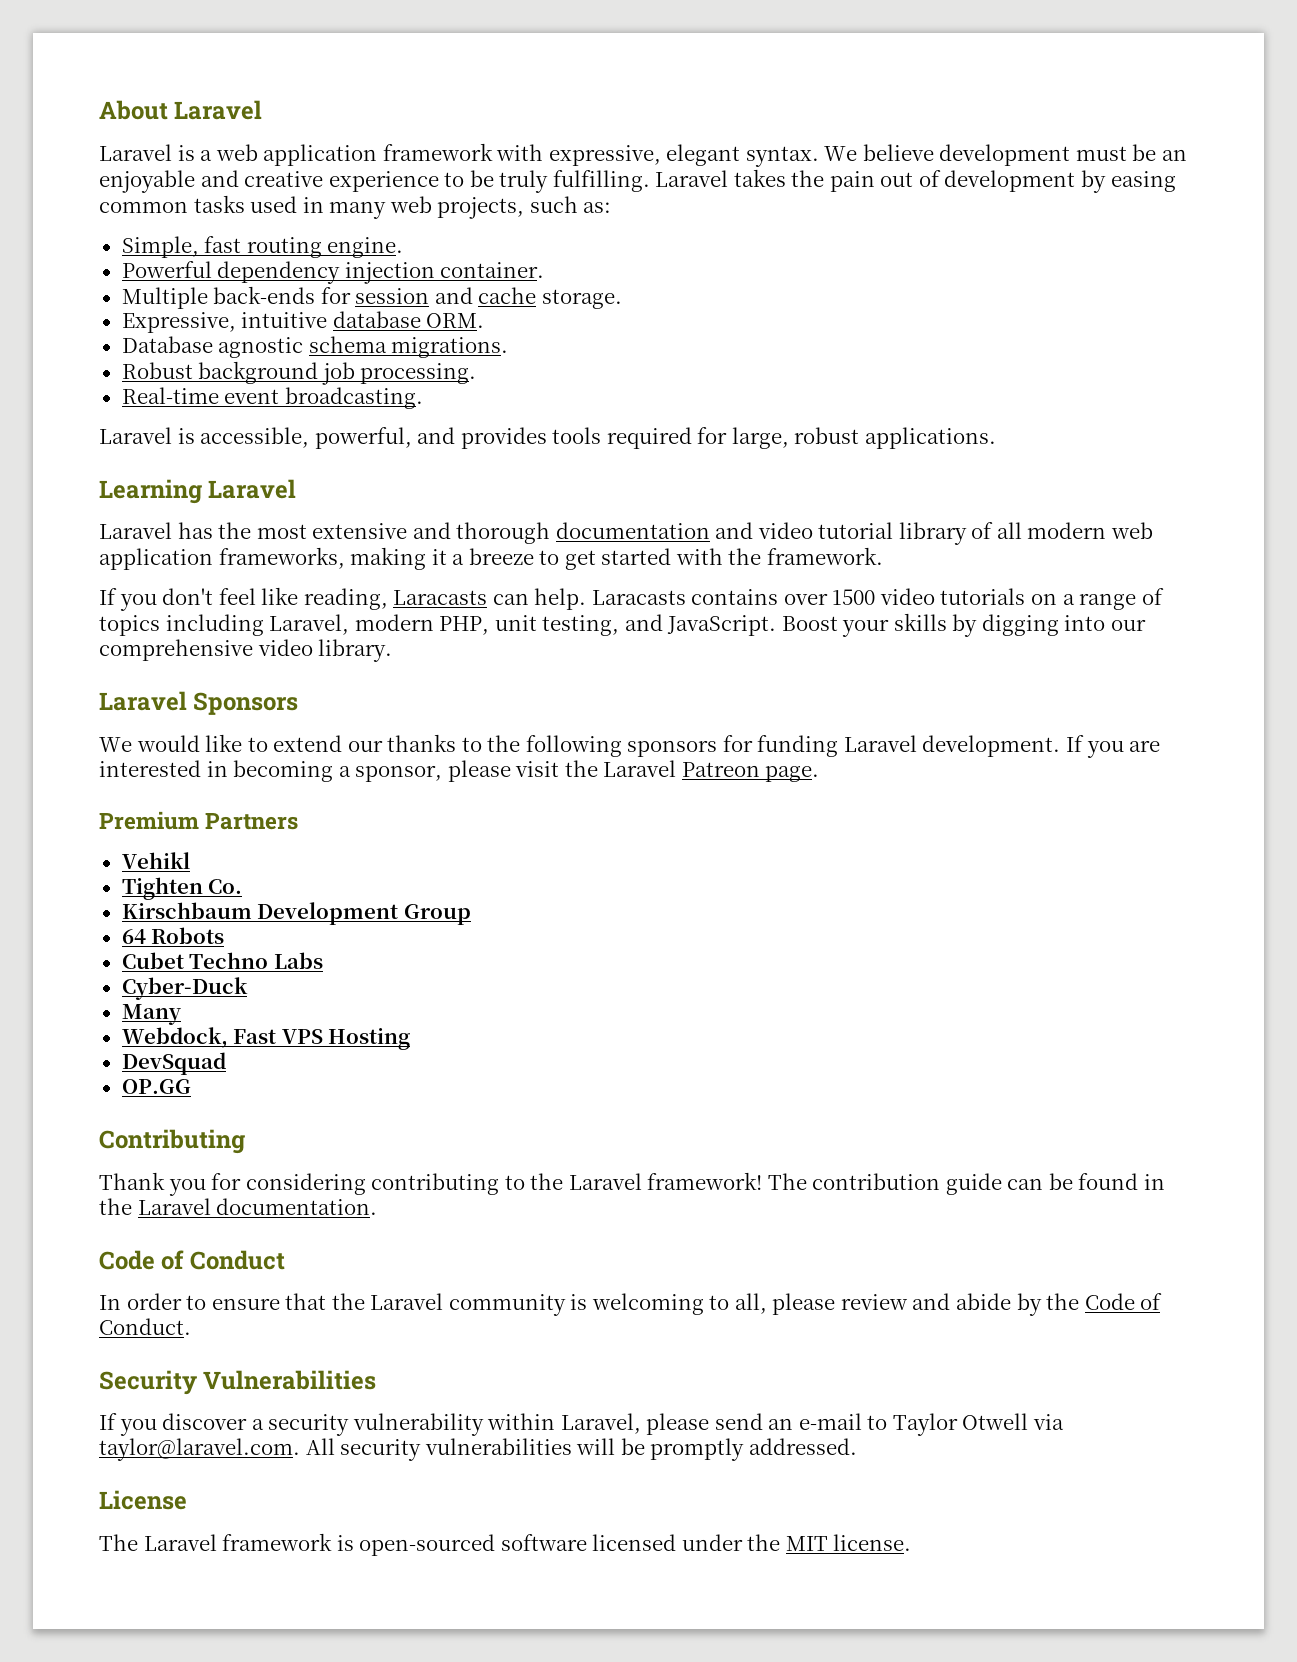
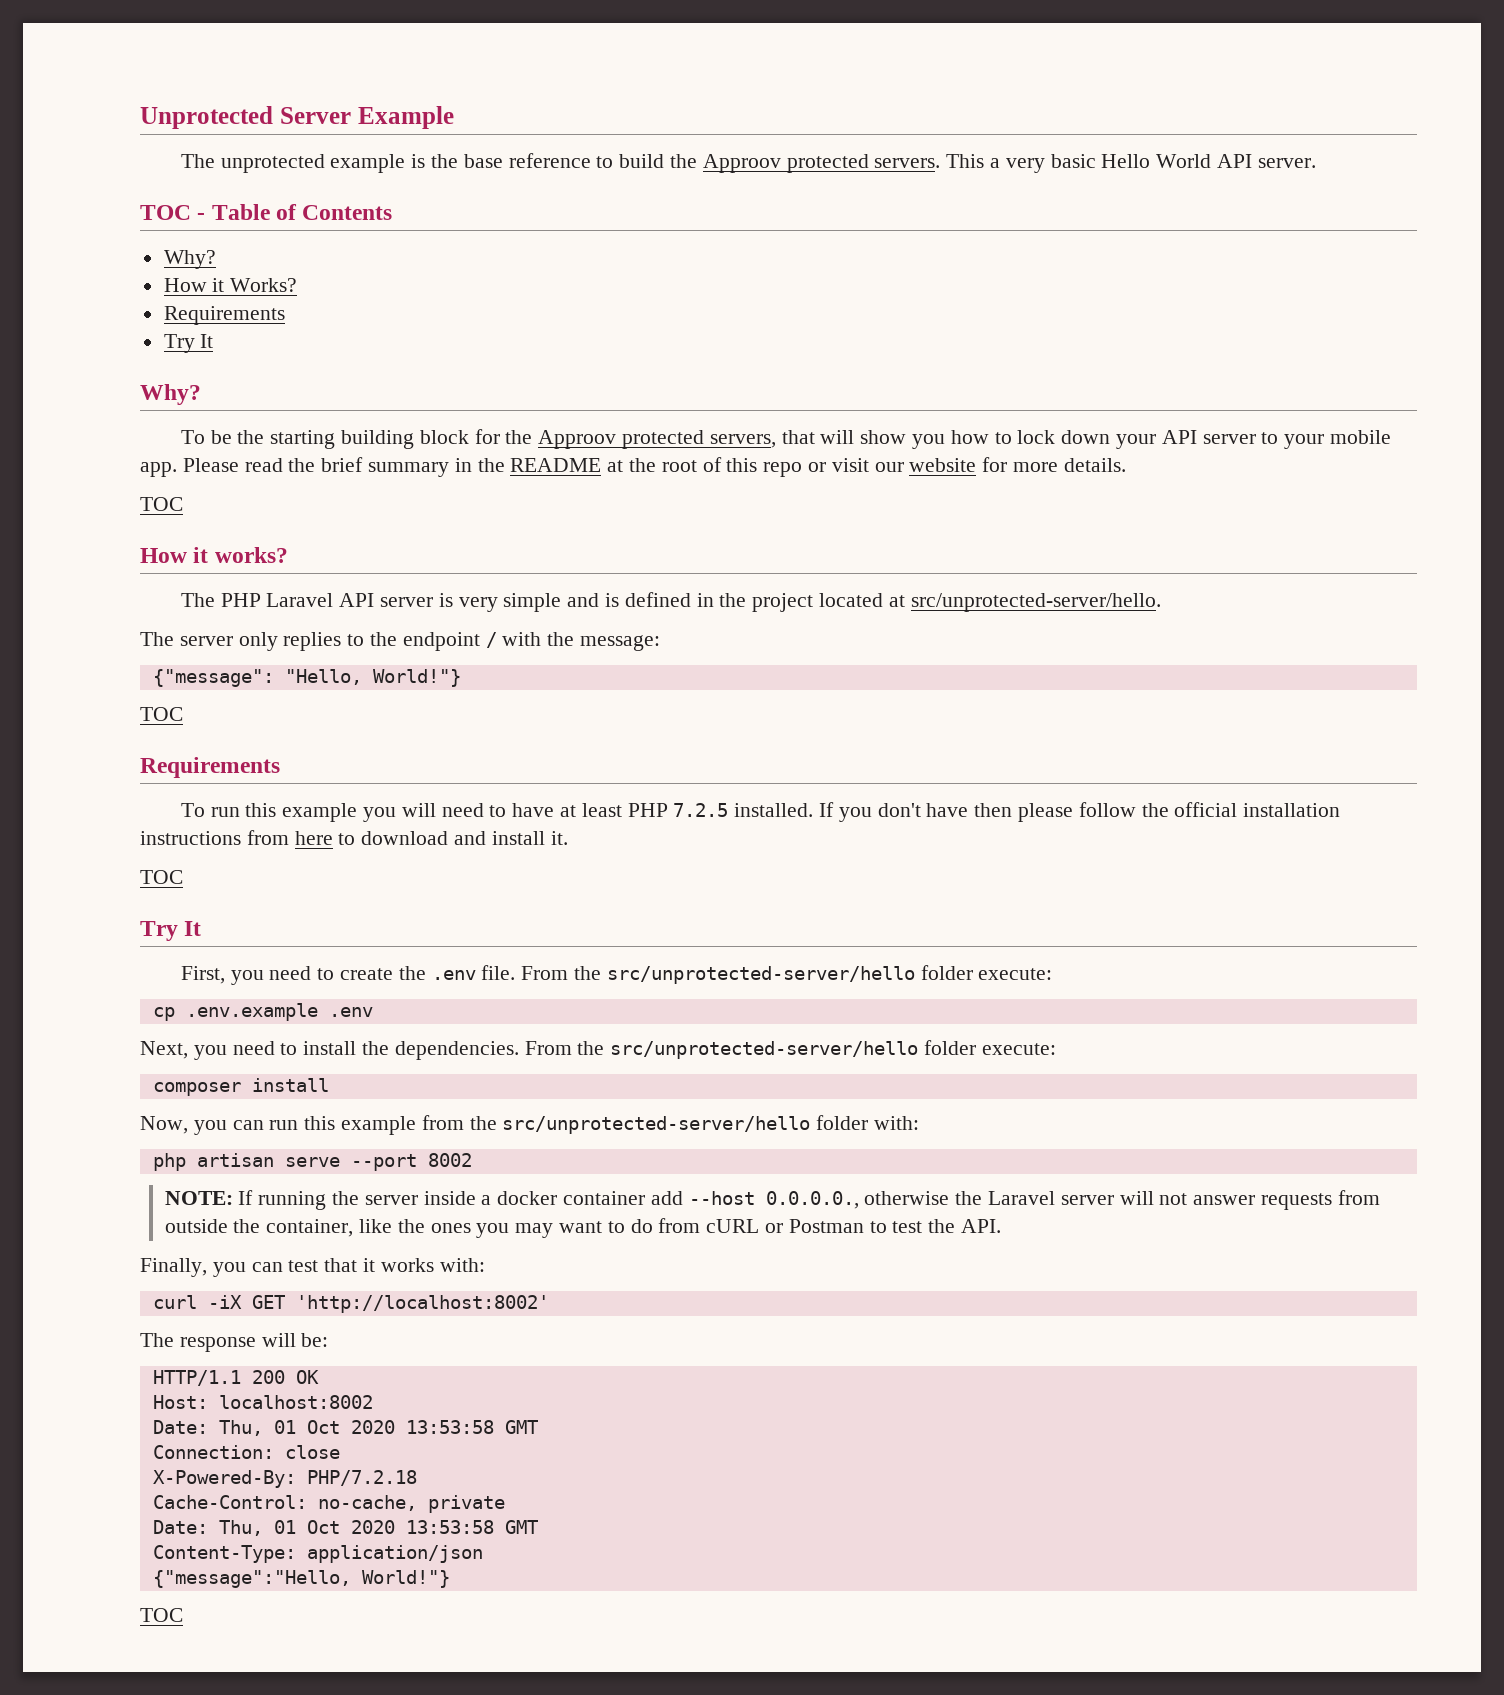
- About Laravel
- Laravel is a web application framework with expressive, elegant syntax. We believe development must be an enjoyable and creative experience to be truly fulfilling. Laravel takes the pain out of development by easing common tasks used in many web projects, such as:
- Simple, fast routing engine.
- Powerful dependency injection container.
- Multiple back-ends for session and cache storage.
- Expressive, intuitive database ORM.
- Database agnostic schema migrations.
- Robust background job processing.
- Real-time event broadcasting.
- Laravel is accessible, powerful, and provides tools required for large, robust applications.
- Learning Laravel
- Laravel has the most extensive and thorough documentation and video tutorial library of all modern web application frameworks, making it a breeze to get started with the framework.
- If you don't feel like reading, Laracasts can help. Laracasts contains over 1500 video tutorials on a range of topics including Laravel, modern PHP, unit testing, and JavaScript. Boost your skills by digging into our comprehensive video library.
- Laravel Sponsors
- We would like to extend our thanks to the following sponsors for funding Laravel development. If you are interested in becoming a sponsor, please visit the Laravel Patreon page.
- Premium Partners
- Vehikl
- Tighten Co.
- Kirschbaum Development Group
- 64 Robots
- Cubet Techno Labs
- Cyber-Duck
- Many
- Webdock, Fast VPS Hosting
- DevSquad
- OP.GG
- Contributing
- Thank you for considering contributing to the Laravel framework! The contribution guide can be found in the Laravel documentation.
- Code of Conduct
- In order to ensure that the Laravel community is welcoming to all, please review and abide by the Code of Conduct.
- Security Vulnerabilities
- If you discover a security vulnerability within Laravel, please send an e-mail to Taylor Otwell via taylor@laravel.com. All security vulnerabilities will be promptly addressed.
- License
- The Laravel framework is open-sourced software licensed under the MIT license.
+ Unprotected Server Example
+ The unprotected example is the base reference to build the Approov protected servers. This a very basic Hello World API server.
+ TOC - Table of Contents
+ Why?
+ How it Works?
+ Requirements
+ Try It
+ Why?
+ To be the starting building block for the Approov protected servers, that will show you how to lock down your API server to your mobile app. Please read the brief summary in the README at the root of this repo or visit our website for more details.
+ TOC
+ How it works?
+ The PHP Laravel API server is very simple and is defined in the project located at src/unprotected-server/hello.
+ The server only replies to the endpoint / with the message:
+ {"message": "Hello, World!"}
+ TOC
+ Requirements
+ To run this example you will need to have at least PHP 7.2.5 installed. If you don't have then please follow the official installation instructions from here to download and install it.
+ TOC
+ Try It
+ First, you need to create the .env file. From the src/unprotected-server/hello folder execute:
+ cp .env.example .env
+ Next, you need to install the dependencies. From the src/unprotected-server/hello folder execute:
+ composer install
+ Now, you can run this example from the src/unprotected-server/hello folder with:
+ php artisan serve --port 8002
+ NOTE: If running the server inside a docker container add --host 0.0.0.0., otherwise the Laravel server will not answer requests from outside the container, like the ones you may want to do from cURL or Postman to test the API.
+ Finally, you can test that it works with:
+ curl -iX GET 'http://localhost:8002'
+ The response will be:
+ HTTP/1.1 200 OK
+ Host: localhost:8002
+ Date: Thu, 01 Oct 2020 13:53:58 GMT
+ Connection: close
+ X-Powered-By: PHP/7.2.18
+ Cache-Control: no-cache, private
+ Date: Thu, 01 Oct 2020 13:53:58 GMT
+ Content-Type: application/json
+ {"message":"Hello, World!"}
+ TOC

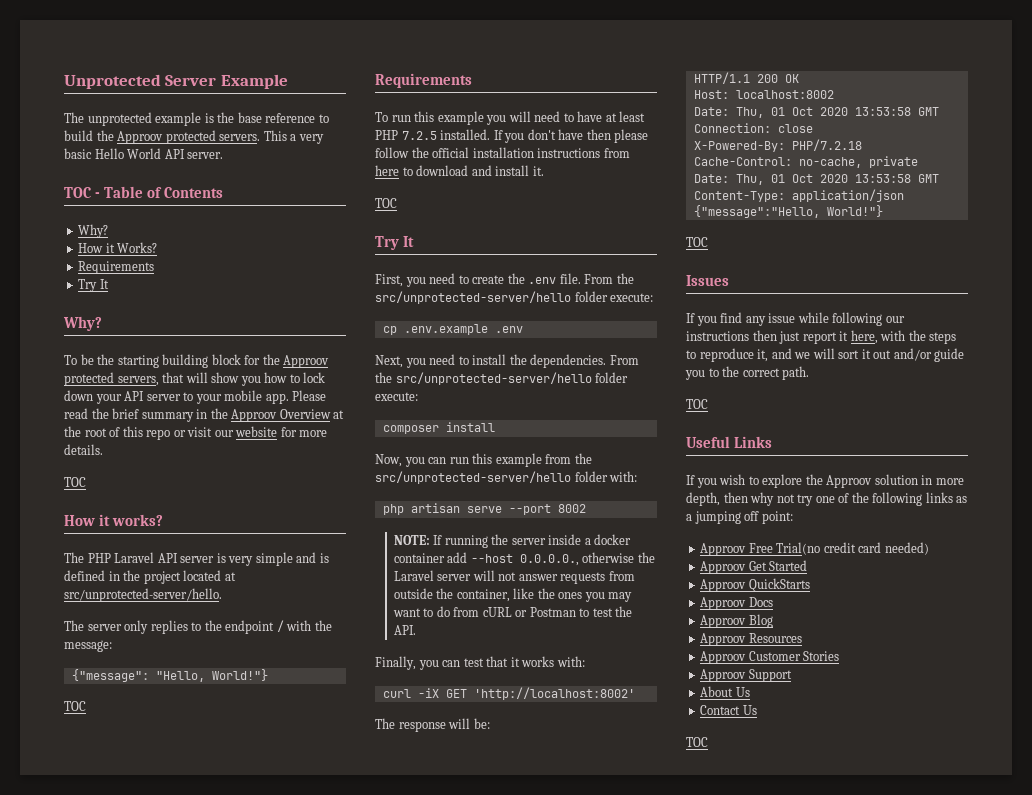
- Please read the brief summary in the README at the root of this repo or visit our website for more details.
+ Please read the brief summary in the Approov Overview at the root of this repo or visit our website for more details.
+ Issues
+ If you find any issue while following our instructions then just report it here, with the steps to reproduce it, and we will sort it out and/or guide you to the correct path.
+ TOC
+ Useful Links
+ If you wish to explore the Approov solution in more depth, then why not try one of the following links as a jumping off point:
+ Approov Free Trial(no credit card needed)
+ Approov Get Started
+ Approov QuickStarts
+ Approov Docs
+ Approov Blog
+ Approov Resources
+ Approov Customer Stories
+ Approov Support
+ About Us
+ Contact Us
+ TOC

